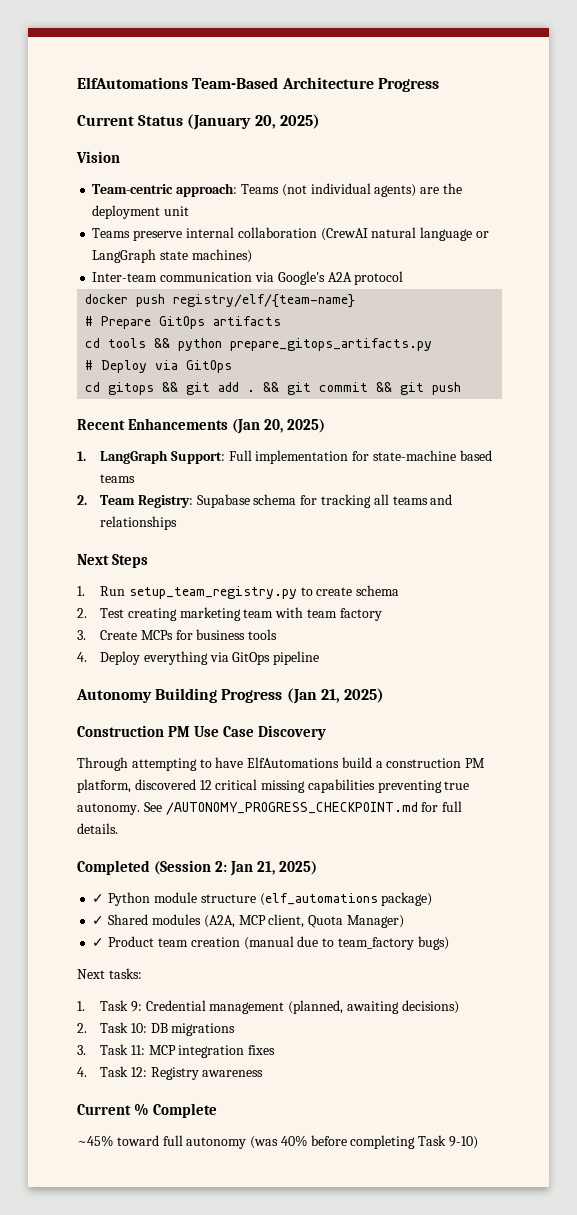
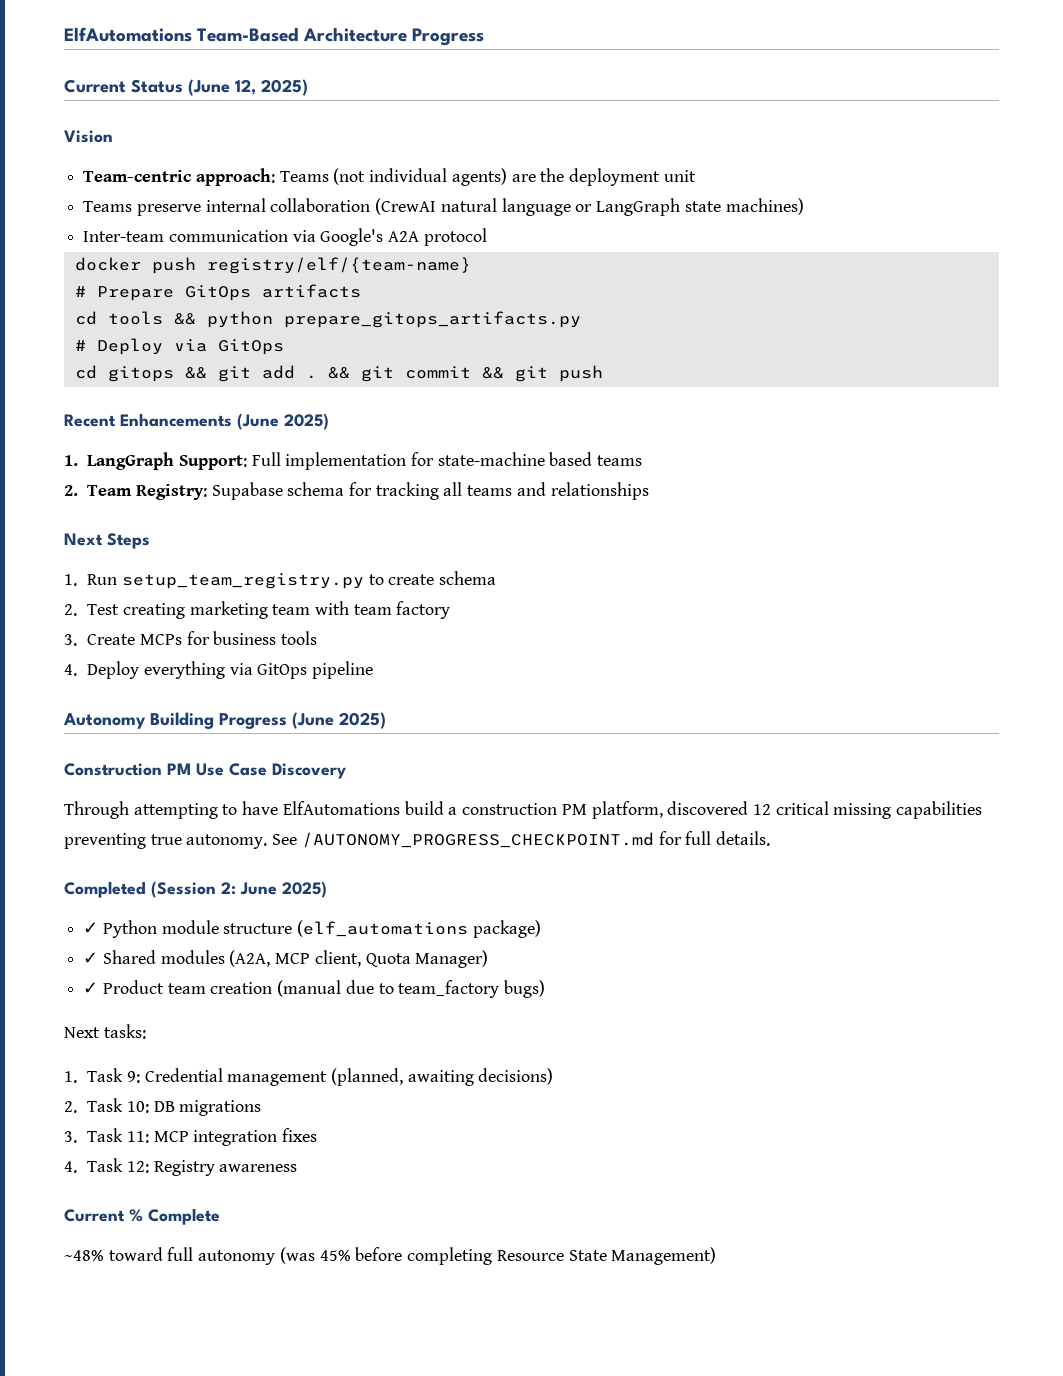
- Current Status (January 20, 2025)
+ Current Status (June 12, 2025)
- Recent Enhancements (Jan 20, 2025)
+ Recent Enhancements (June 2025)
- Autonomy Building Progress (Jan 21, 2025)
+ Autonomy Building Progress (June 2025)
- Completed (Session 2: Jan 21, 2025)
+ Completed (Session 2: June 2025)
- ~45% toward full autonomy (was 40% before completing Task 9-10)
+ ~48% toward full autonomy (was 45% before completing Resource State Management)

